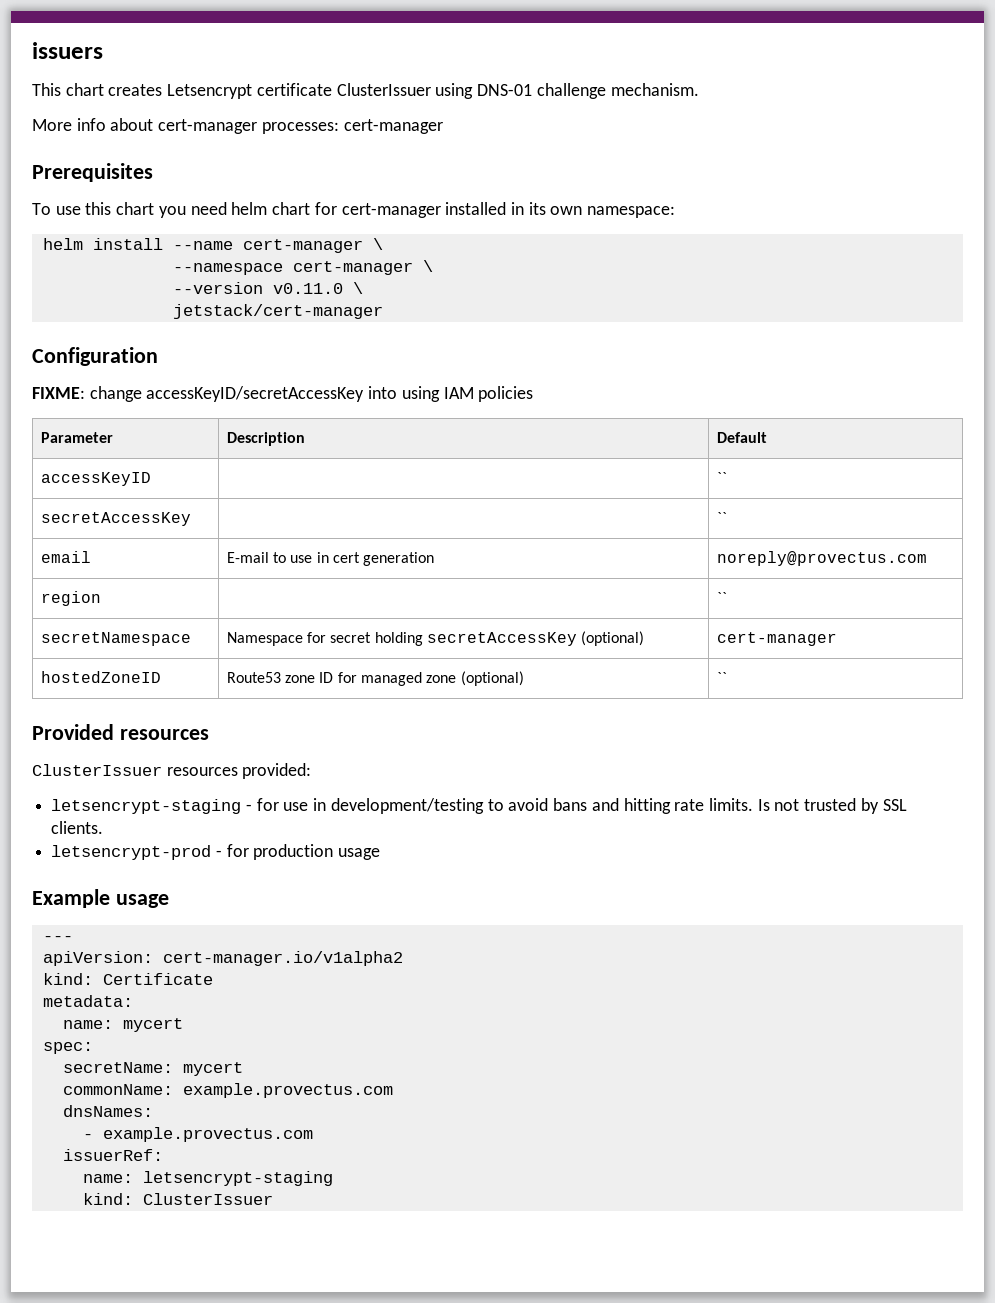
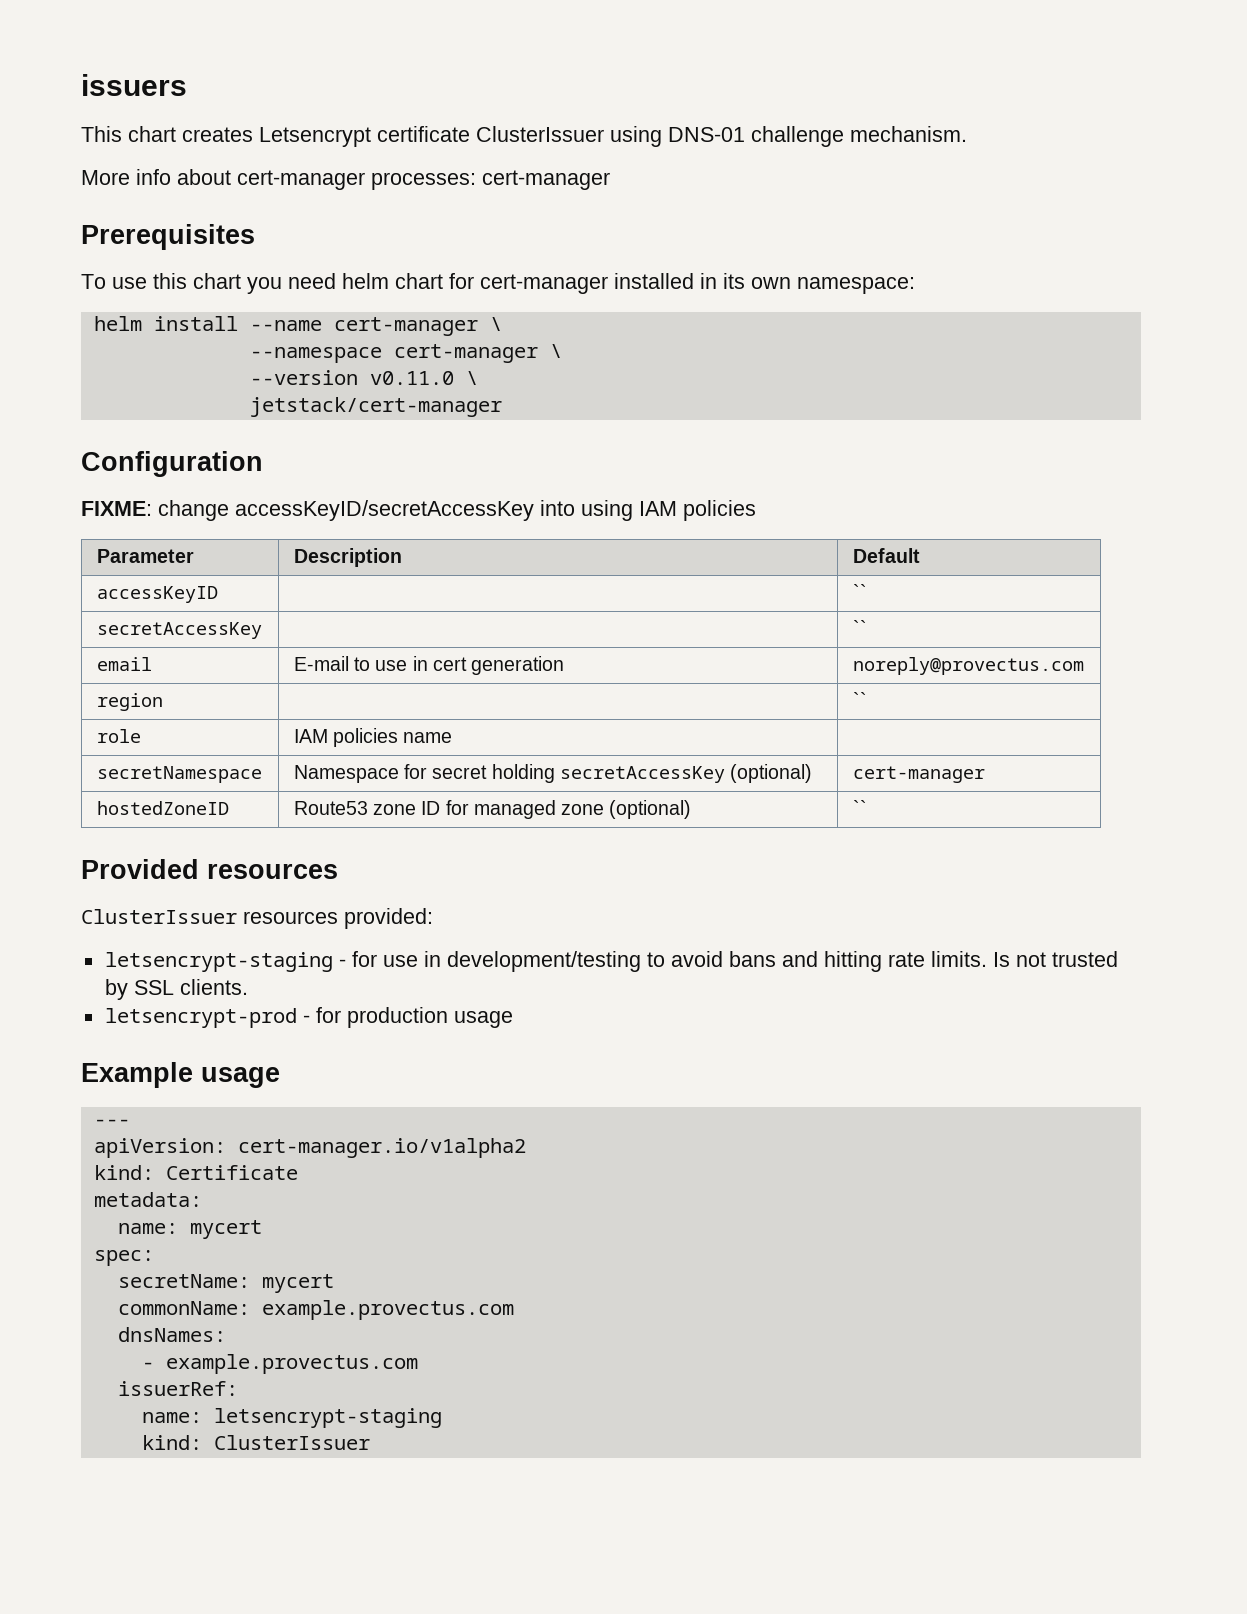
+ role | IAM policies name |

